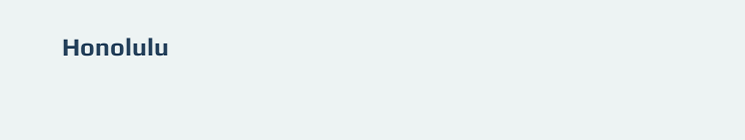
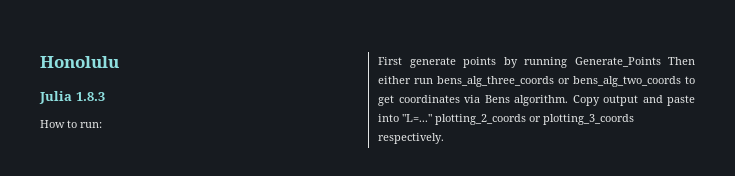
+ Julia 1.8.3
+ How to run:
+ First generate points by running Generate_Points Then either run bens_alg_three_coords or bens_alg_two_coords to get coordinates via Bens algorithm. Copy output and paste into "L=..." plotting_2_coords or plotting_3_coords respectively.

